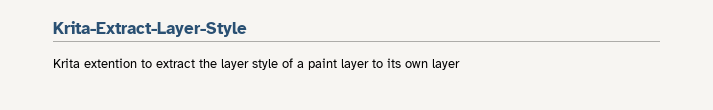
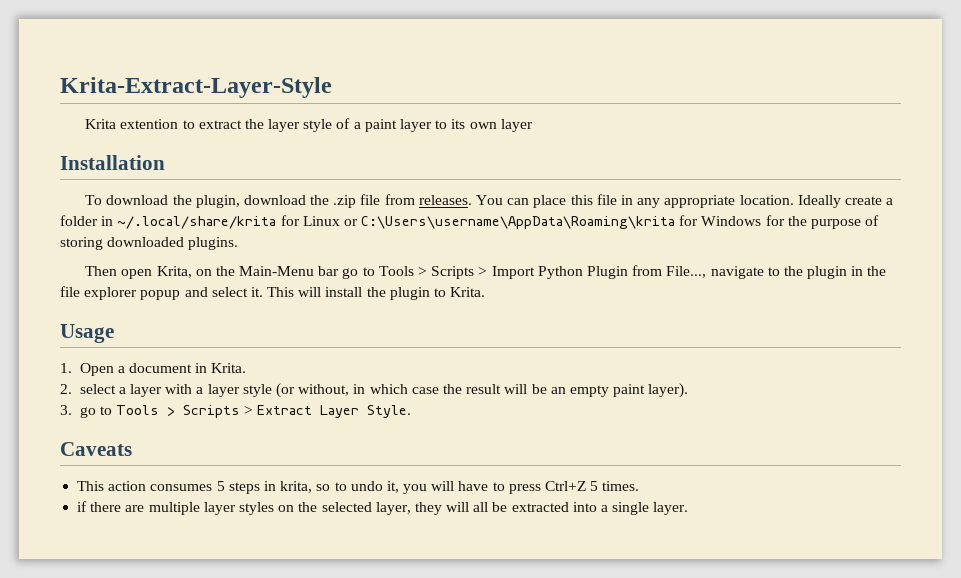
+ Installation
+ To download the plugin, download the .zip file from releases. You can place this file in any appropriate location. Ideally create a folder in ~/.local/share/krita for Linux or C:\Users\username\AppData\Roaming\krita for Windows for the purpose of storing downloaded plugins.
+ Then open Krita, on the Main-Menu bar go to Tools > Scripts > Import Python Plugin from File..., navigate to the plugin in the file explorer popup and select it. This will install the plugin to Krita.
+ Usage
+ 1. Open a document in Krita.
+ 2. select a layer with a layer style (or without, in which case the result will be an empty paint layer).
+ 3. go to Tools > Scripts > Extract Layer Style.
+ Caveats
+ This action consumes 5 steps in krita, so to undo it, you will have to press Ctrl+Z 5 times.
+ if there are multiple layer styles on the selected layer, they will all be extracted into a single layer.

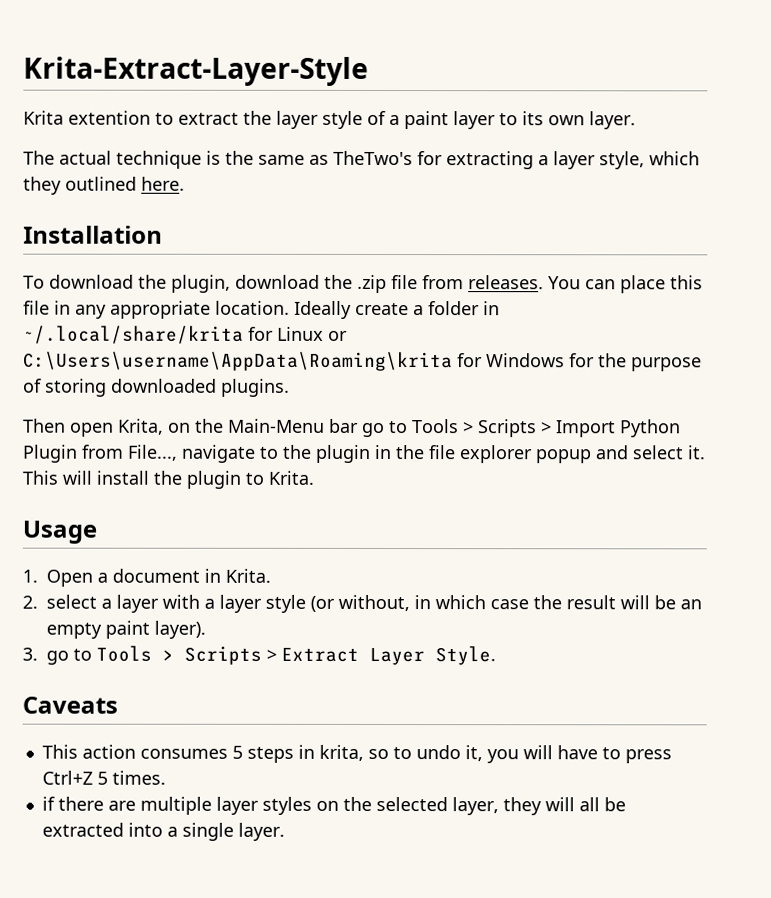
- Krita extention to extract the layer style of a paint layer to its own layer
+ Krita extention to extract the layer style of a paint layer to its own layer.
+ The actual technique is the same as TheTwo's for extracting a layer style, which they outlined here.

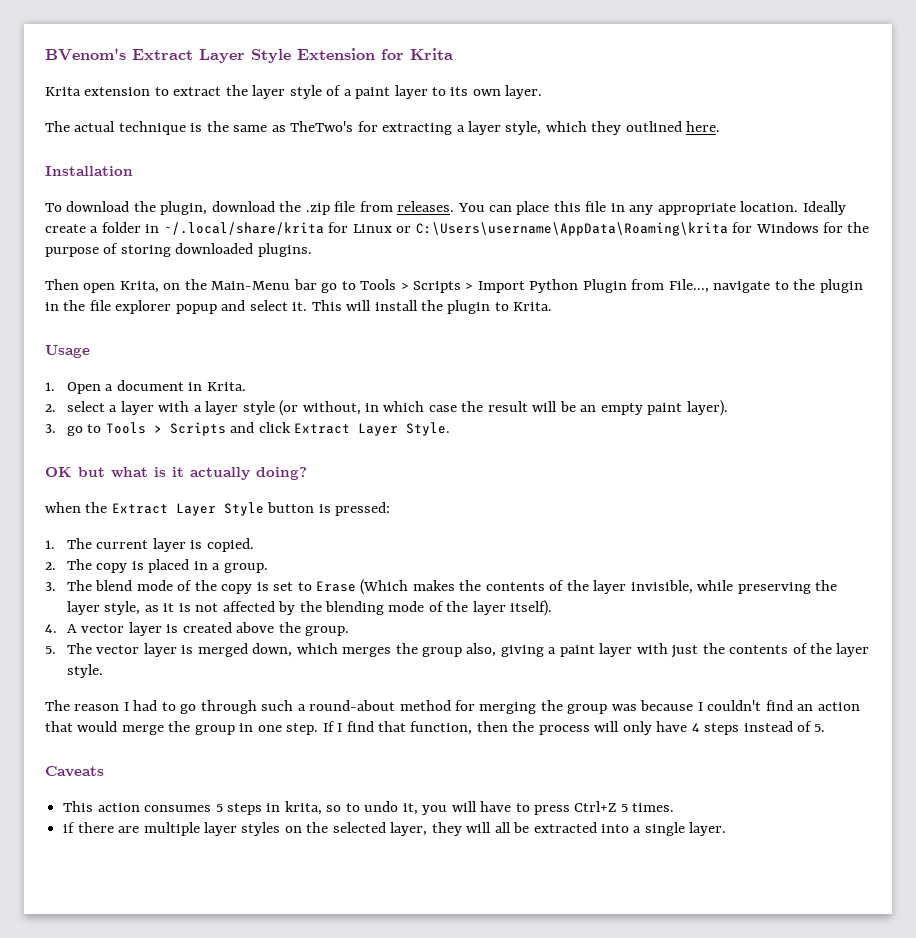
- Krita-Extract-Layer-Style
- Krita extention to extract the layer style of a paint layer to its own layer.
+ BVenom's Extract Layer Style Extension for Krita
+ Krita extension to extract the layer style of a paint layer to its own layer.
- 3. go to Tools > Scripts > Extract Layer Style.
+ 3. go to Tools > Scripts and click Extract Layer Style.
+ OK but what is it actually doing?
+ when the Extract Layer Style button is pressed:
+ 1. The current layer is copied.
+ 2. The copy is placed in a group.
+ 3. The blend mode of the copy is set to Erase (Which makes the contents of the layer invisible, while preserving the layer style, as it is not affected by the blending mode of the layer itself).
+ 4. A vector layer is created above the group.
+ 5. The vector layer is merged down, which merges the group also, giving a paint layer with just the contents of the layer style.
+ The reason I had to go through such a round-about method for merging the group was because I couldn't find an action that would merge the group in one step. If I find that function, then the process will only have 4 steps instead of 5.

